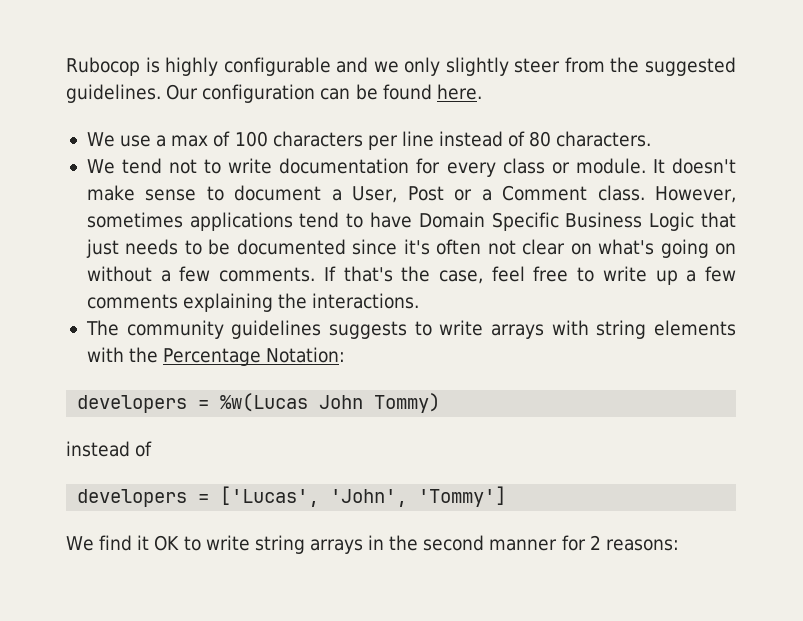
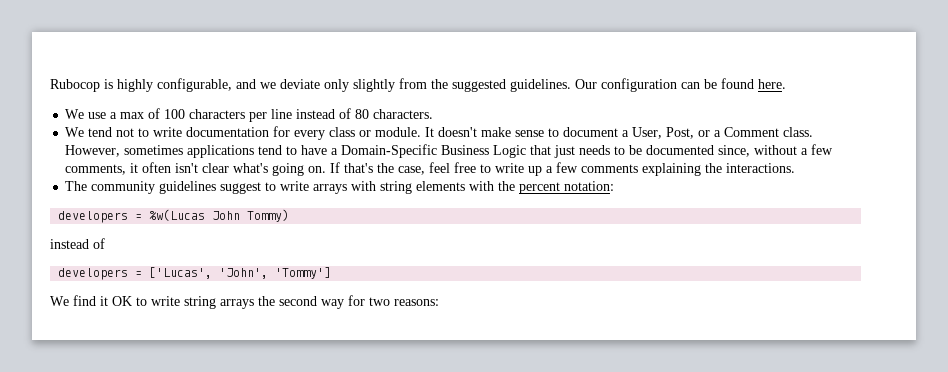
- Rubocop is highly configurable and we only slightly steer from the suggested guidelines.
+ Rubocop is highly configurable, and we deviate only slightly from the suggested guidelines.
- It doesn't make sense to document a User, Post or a Comment class.
+ It doesn't make sense to document a User, Post, or a Comment class.
- However, sometimes applications tend to have Domain Specific Business Logic that just needs to be documented since it's often not clear on what's going on without a few comments.
+ However, sometimes applications tend to have a Domain-Specific Business Logic that just needs to be documented since, without a few comments, it often isn't clear what's going on.
- The community guidelines suggests to write arrays with string elements with the Percentage Notation:
+ The community guidelines suggest to write arrays with string elements with the percent notation:
- We find it OK to write string arrays in the second manner for 2 reasons:
+ We find it OK to write string arrays the second way for two reasons:

